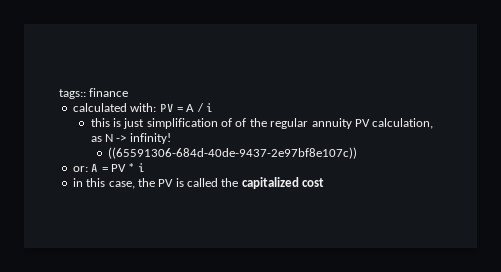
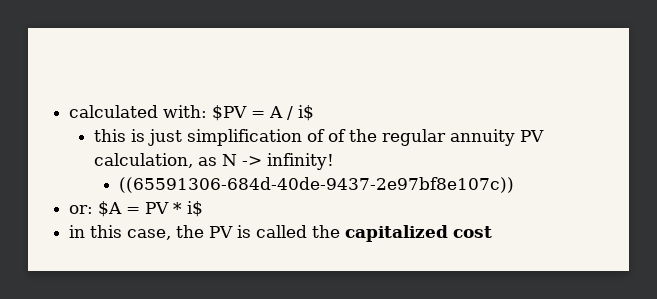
- tags:: finance
- calculated with: PV = A / i
+ calculated with: $PV = A / i$
- or: A = PV * i
+ or: $A = PV * i$

